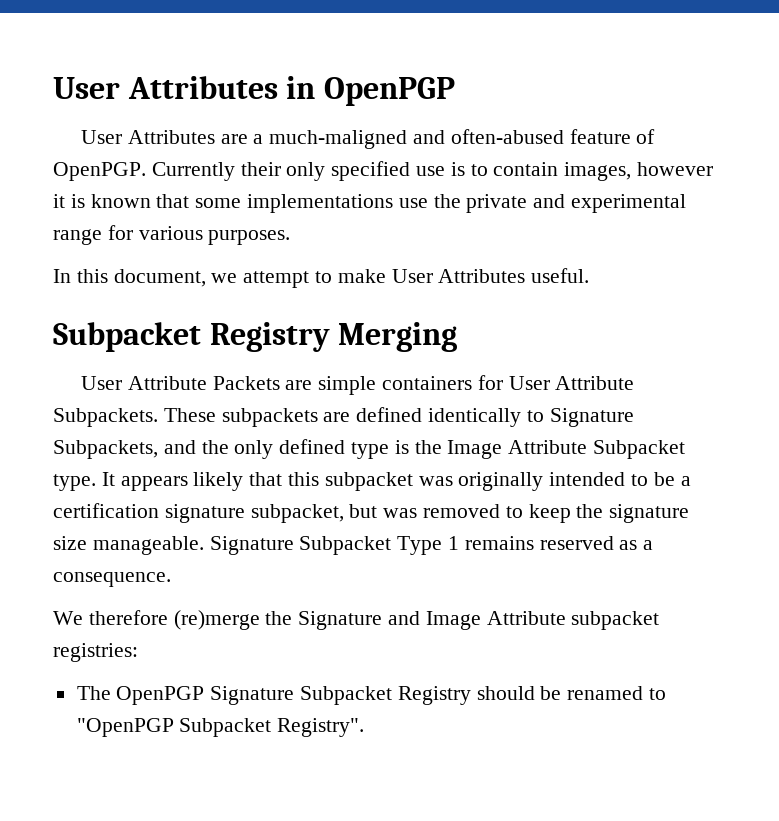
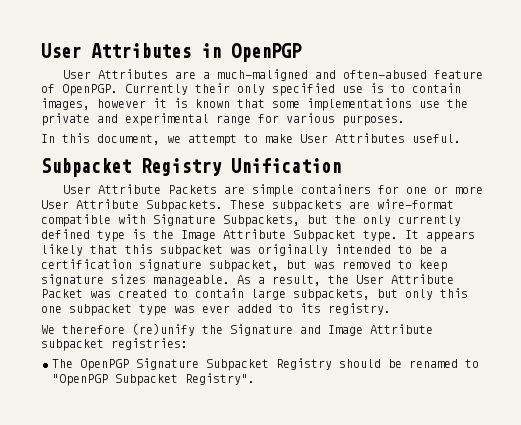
- Subpacket Registry Merging
+ Subpacket Registry Unification
- User Attribute Packets are simple containers for User Attribute Subpackets.
+ User Attribute Packets are simple containers for one or more User Attribute Subpackets.
- These subpackets are defined identically to Signature Subpackets, and the only defined type is the Image Attribute Subpacket type.
+ These subpackets are wire-format compatible with Signature Subpackets, but the only currently defined type is the Image Attribute Subpacket type.
- It appears likely that this subpacket was originally intended to be a certification signature subpacket, but was removed to keep the signature size manageable. Signature Subpacket Type 1 remains reserved as a consequence.
+ It appears likely that this subpacket was originally intended to be a certification signature subpacket, but was removed to keep signature sizes manageable. As a result, the User Attribute Packet was created to contain large subpackets, but only this one subpacket type was ever added to its registry.
- We therefore (re)merge the Signature and Image Attribute subpacket registries:
+ We therefore (re)unify the Signature and Image Attribute subpacket registries:

